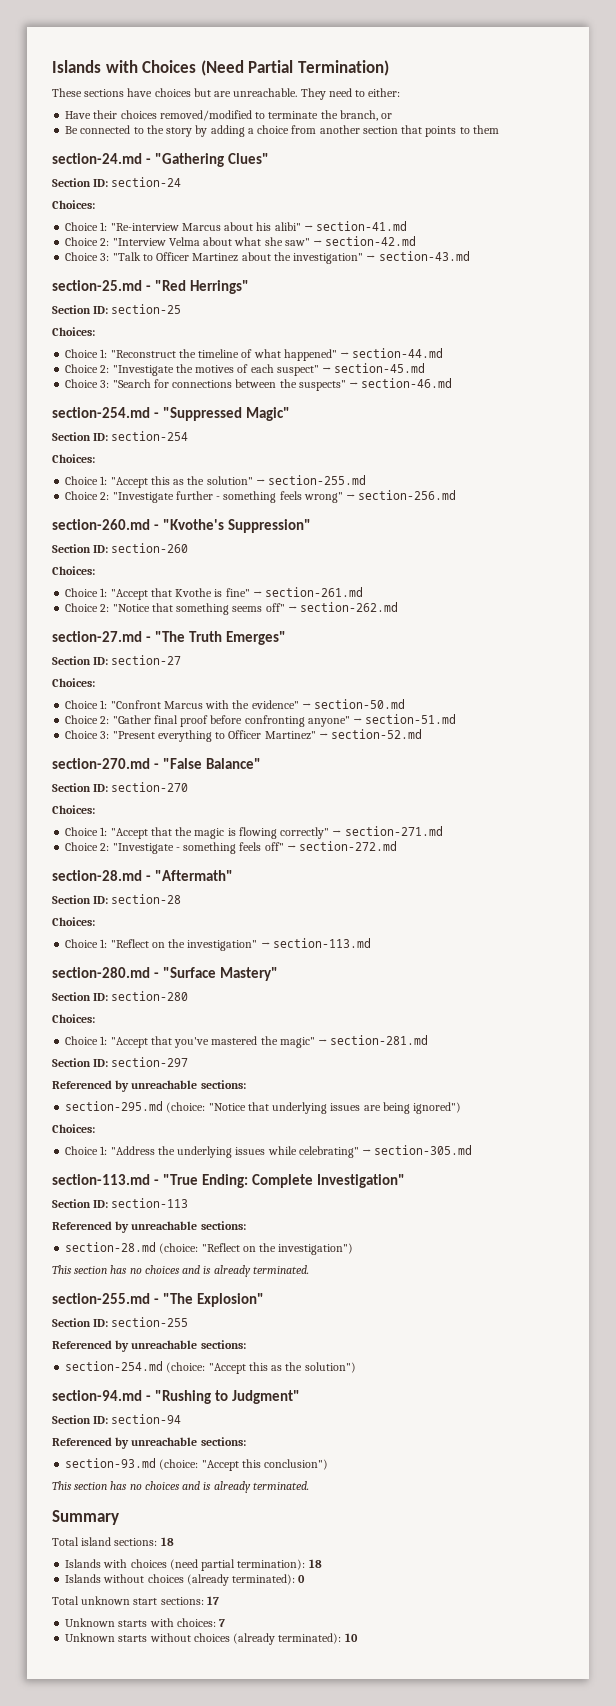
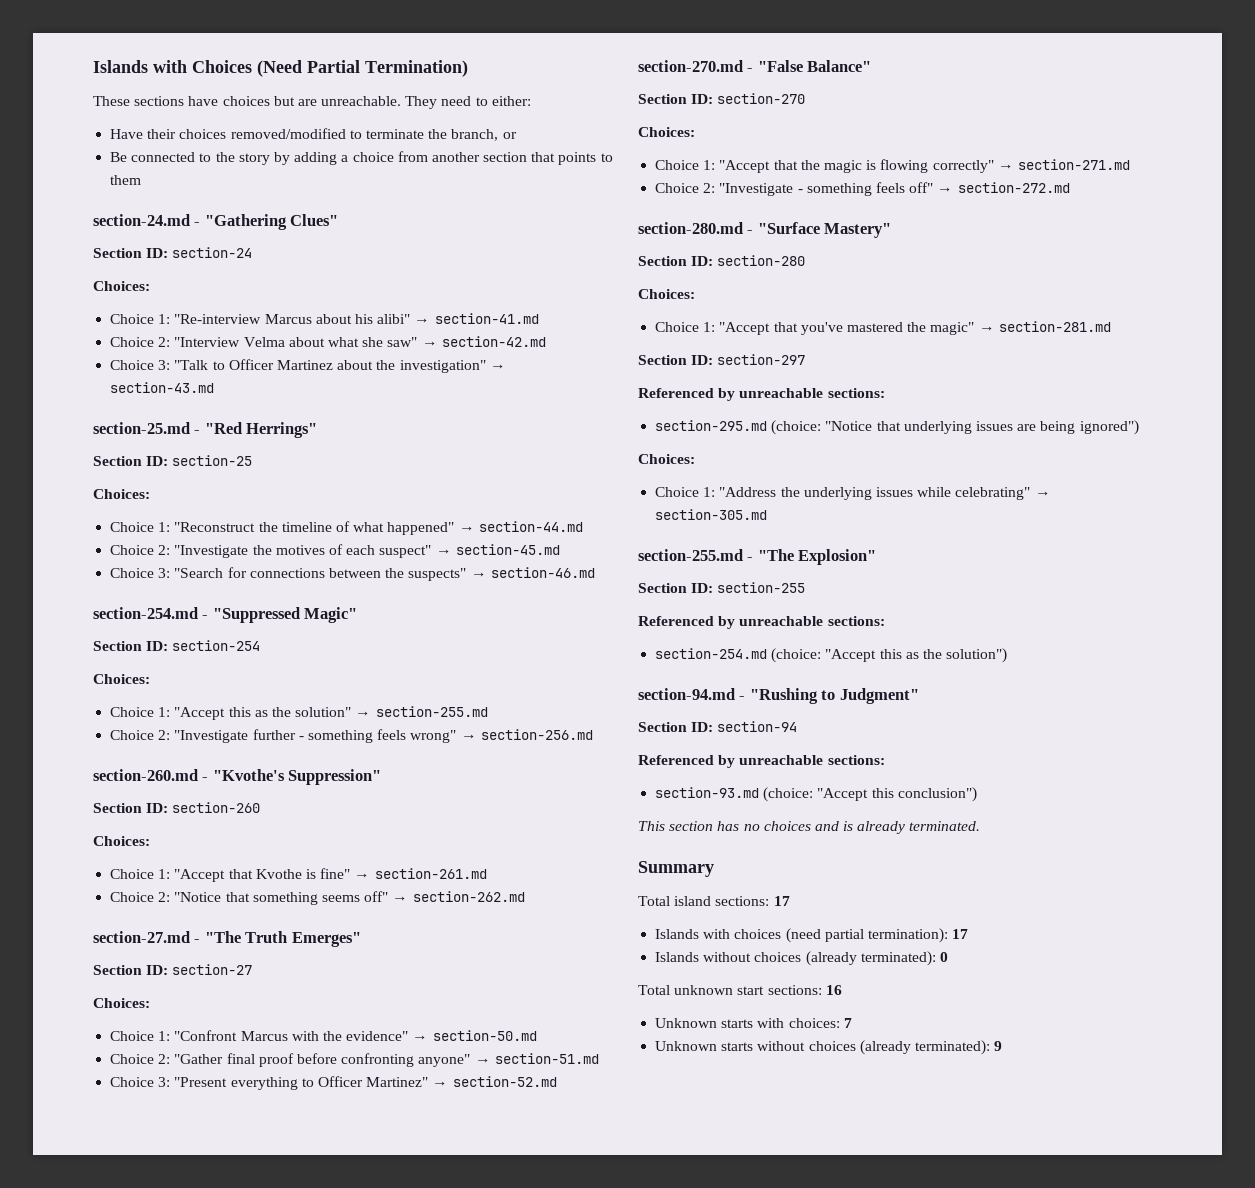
- section-28.md - "Aftermath"
- Section ID: section-28
- Choices:
- Choice 1: "Reflect on the investigation" → section-113.md
- section-113.md - "True Ending: Complete Investigation"
- Section ID: section-113
- Referenced by unreachable sections:
- section-28.md (choice: "Reflect on the investigation")
- This section has no choices and is already terminated.
- Total island sections: 18
+ Total island sections: 17
- Islands with choices (need partial termination): 18
+ Islands with choices (need partial termination): 17
- Total unknown start sections: 17
+ Total unknown start sections: 16
- Unknown starts without choices (already terminated): 10
+ Unknown starts without choices (already terminated): 9

